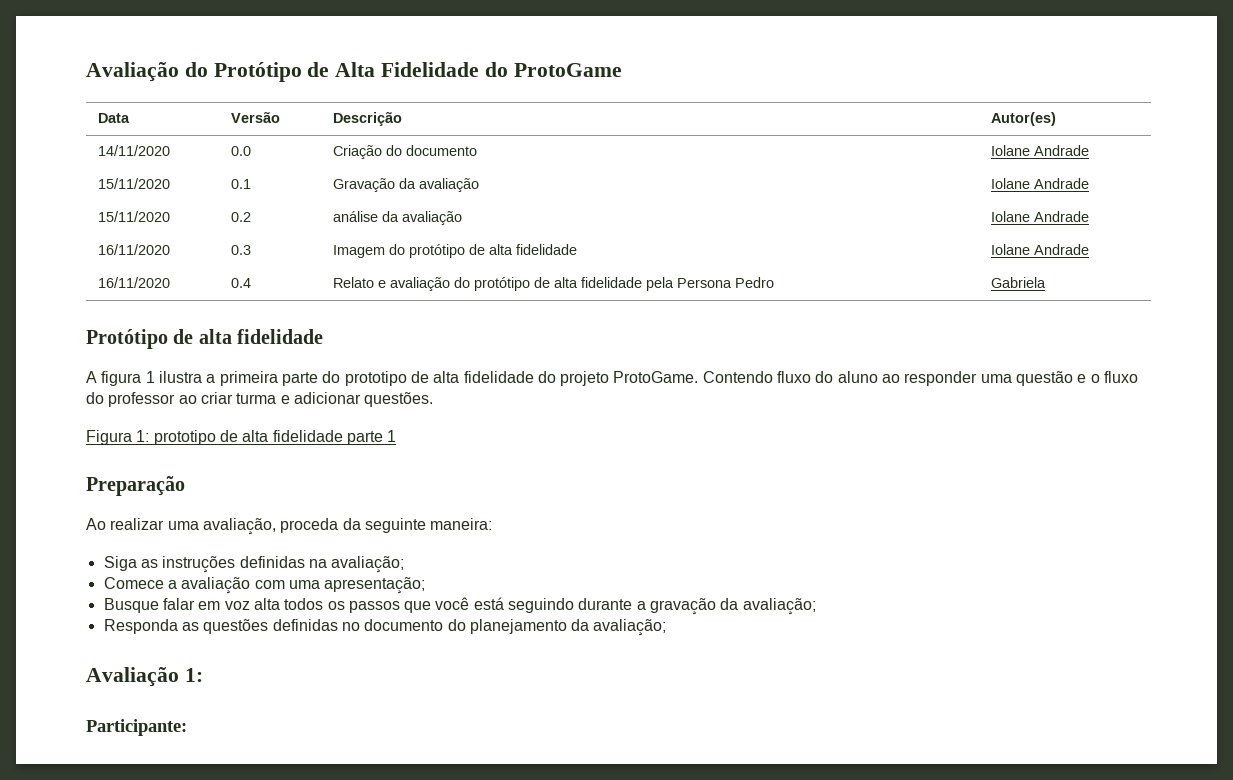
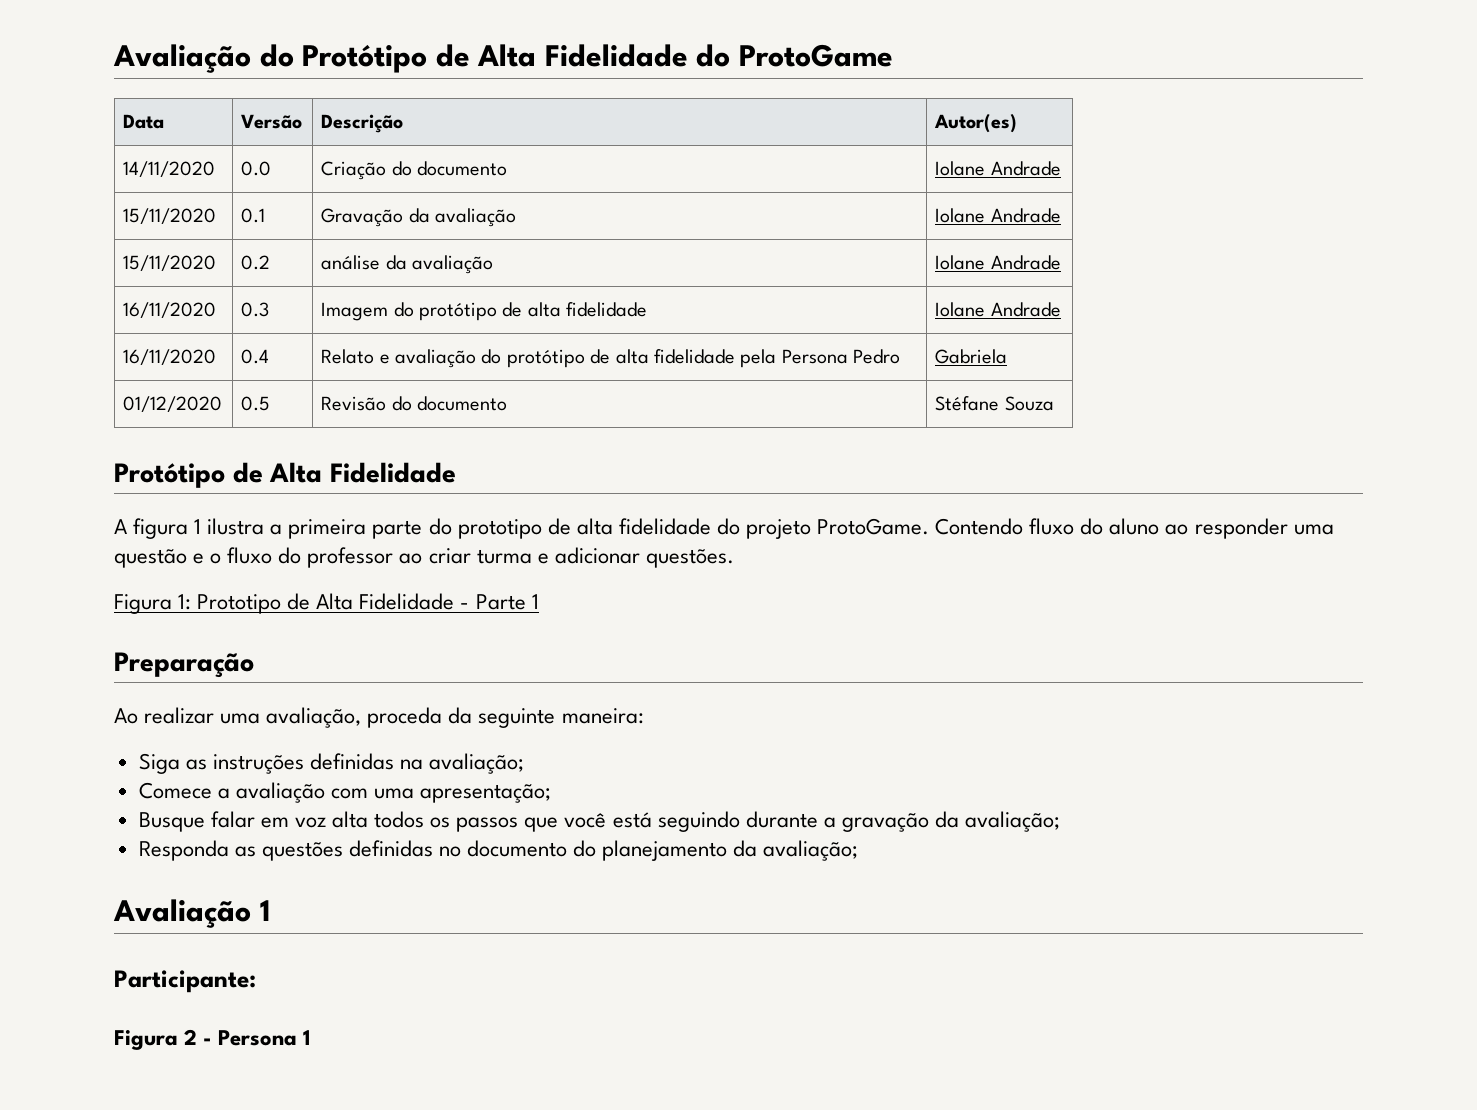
- Protótipo de alta fidelidade
+ 01/12/2020 | 0.5 | Revisão do documento | Stéfane Souza
+ Protótipo de Alta Fidelidade
- Figura 1: prototipo de alta fidelidade parte 1
+ Figura 1: Prototipo de Alta Fidelidade - Parte 1
- Avaliação 1:
+ Avaliação 1
+ Figura 2 - Persona 1

